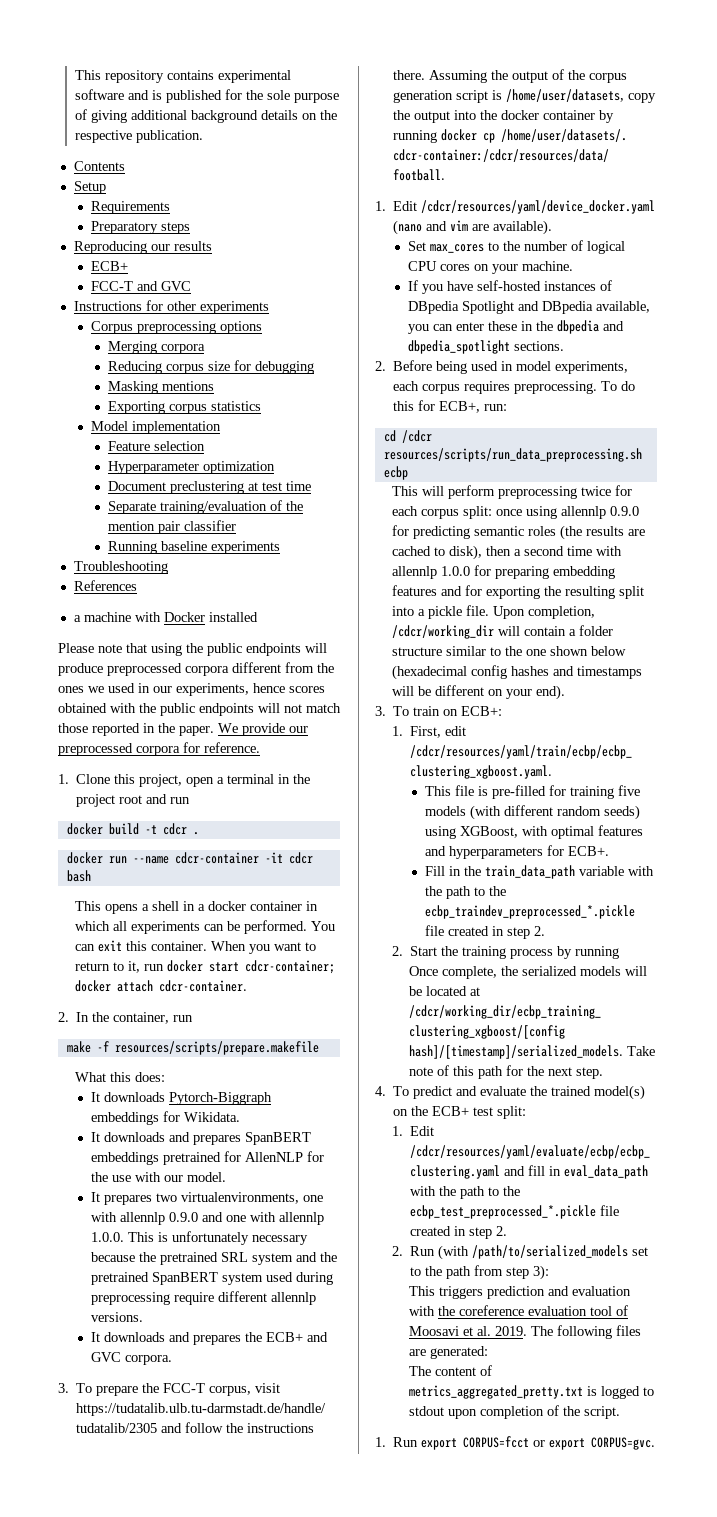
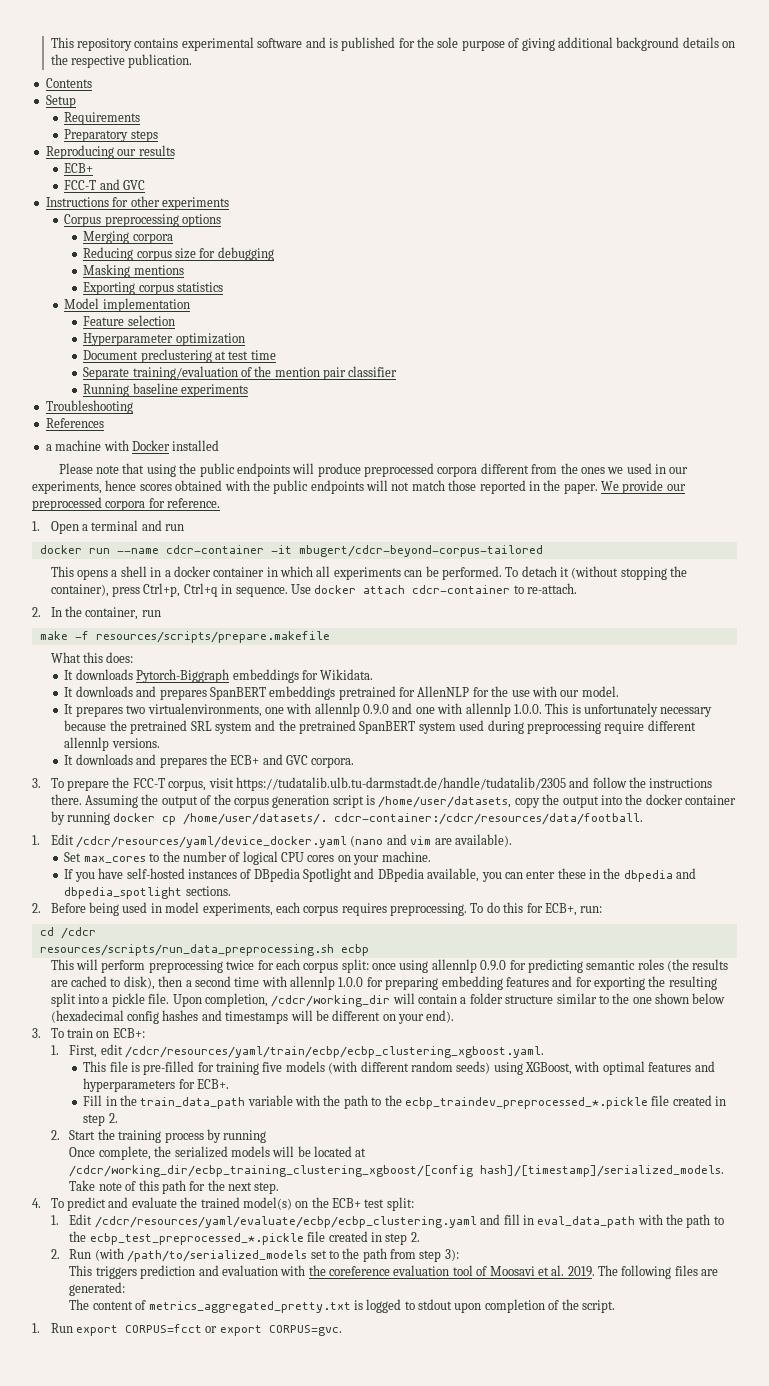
- 1. Clone this project, open a terminal in the project root and run
- docker build -t cdcr .
+ 1. Open a terminal and run
- docker run --name cdcr-container -it cdcr bash
+ docker run --name cdcr-container -it mbugert/cdcr-beyond-corpus-tailored
- You can exit this container. When you want to return to it, run docker start cdcr-container; docker attach cdcr-container.
+ To detach it (without stopping the container), press Ctrl+p, Ctrl+q in sequence. Use docker attach cdcr-container to re-attach.

